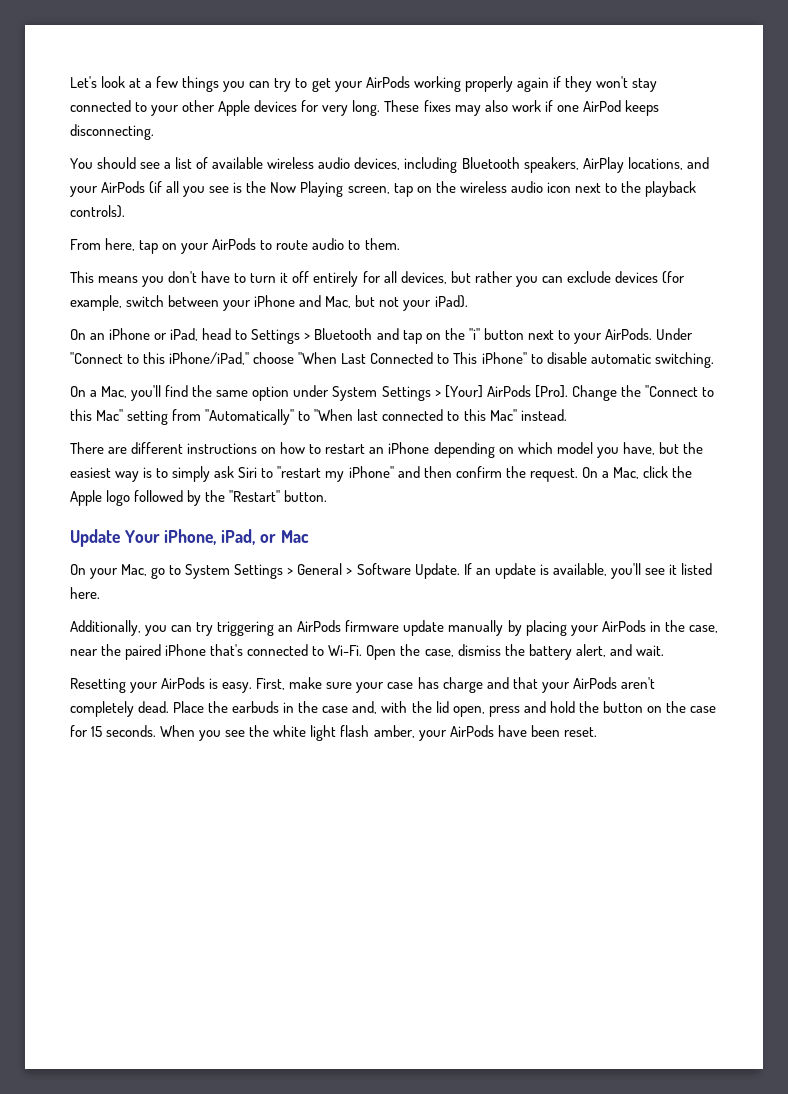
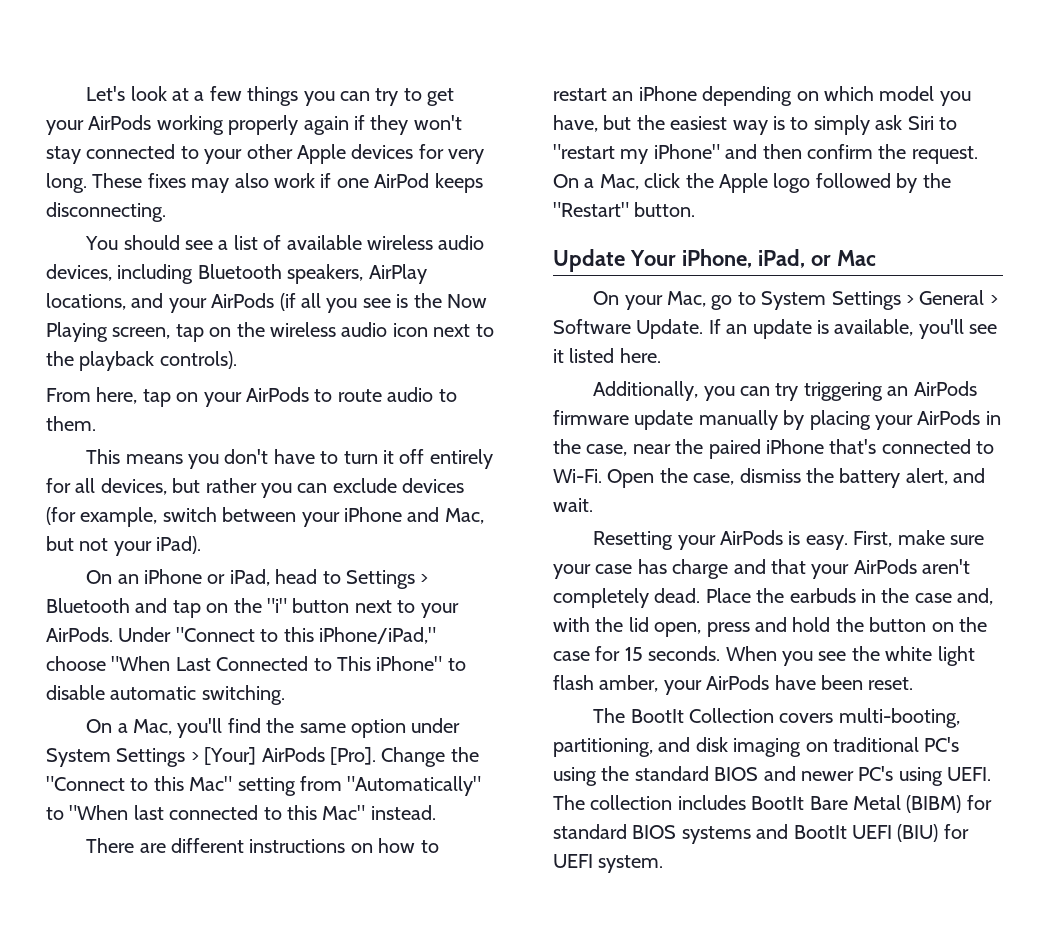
+ The BootIt Collection covers multi-booting, partitioning, and disk imaging on traditional PC's using the standard BIOS and newer PC's using UEFI. The collection includes BootIt Bare Metal (BIBM) for standard BIOS systems and BootIt UEFI (BIU) for UEFI system.

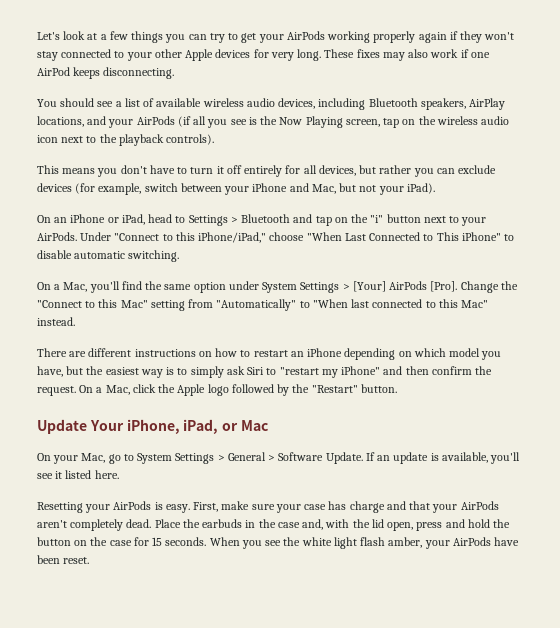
- From here, tap on your AirPods to route audio to them.
- Additionally, you can try triggering an AirPods firmware update manually by placing your AirPods in the case, near the paired iPhone that's connected to Wi-Fi. Open the case, dismiss the battery alert, and wait.
- The BootIt Collection covers multi-booting, partitioning, and disk imaging on traditional PC's using the standard BIOS and newer PC's using UEFI. The collection includes BootIt Bare Metal (BIBM) for standard BIOS systems and BootIt UEFI (BIU) for UEFI system.

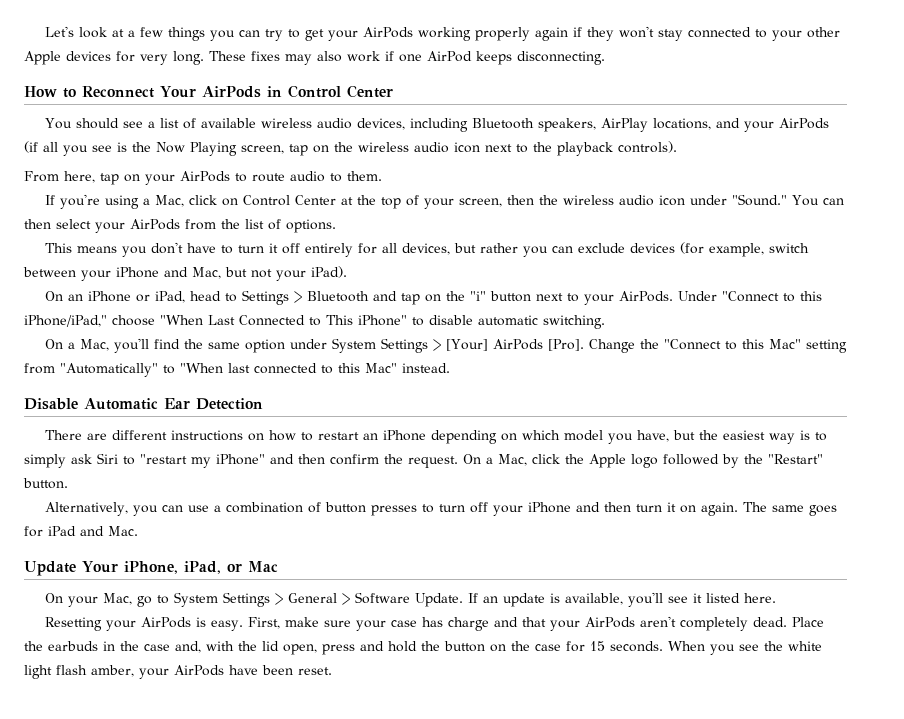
+ How to Reconnect Your AirPods in Control Center
+ From here, tap on your AirPods to route audio to them.
+ If you're using a Mac, click on Control Center at the top of your screen, then the wireless audio icon under "Sound." You can then select your AirPods from the list of options.
+ Disable Automatic Ear Detection
+ Alternatively, you can use a combination of button presses to turn off your iPhone and then turn it on again. The same goes for iPad and Mac.

